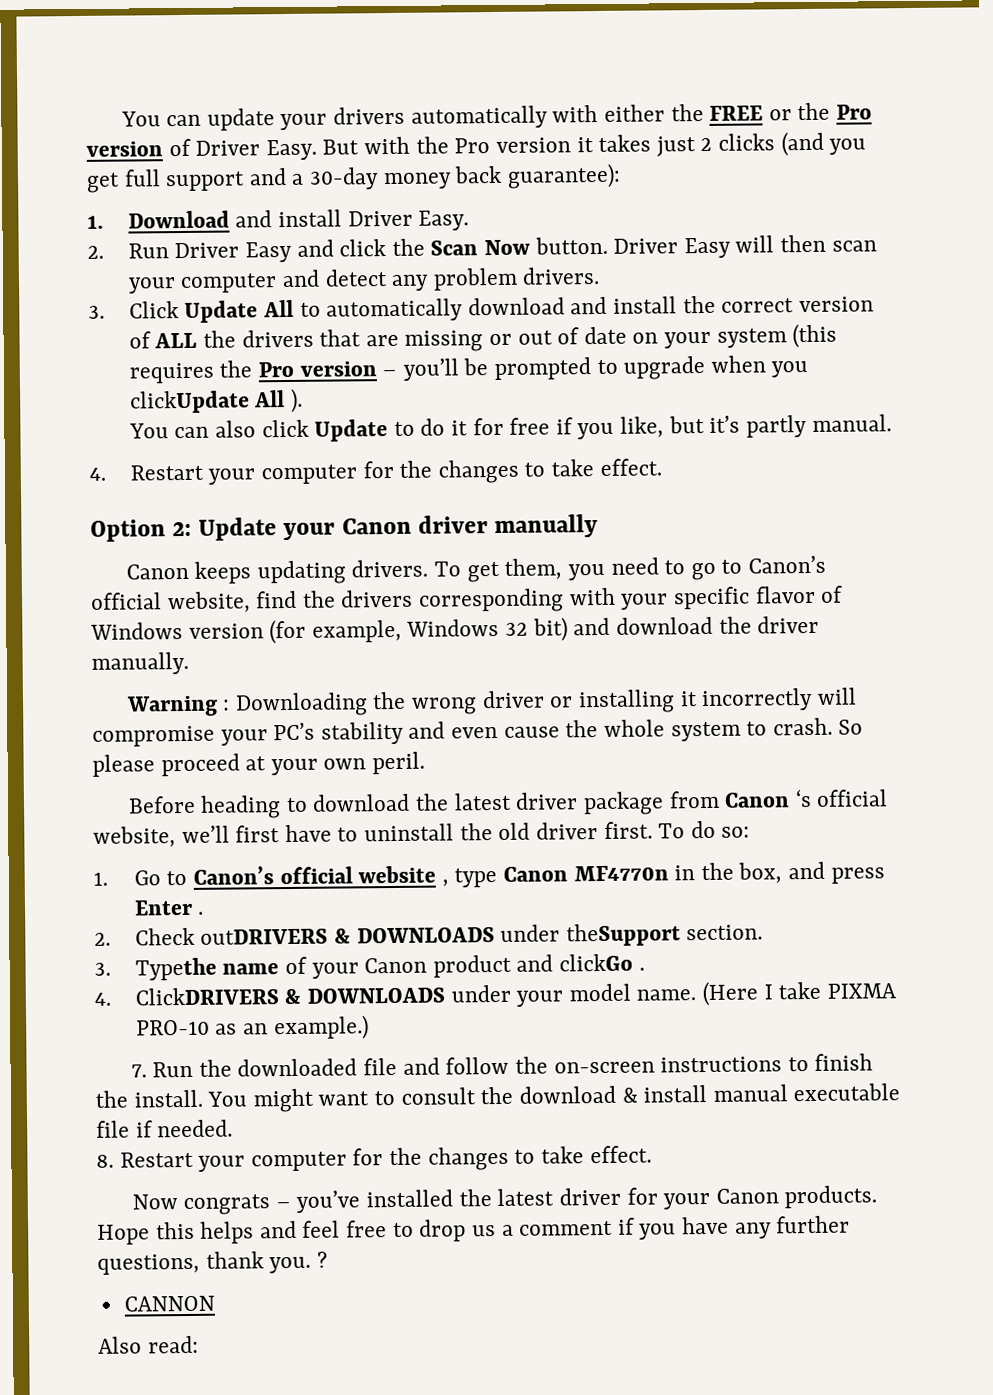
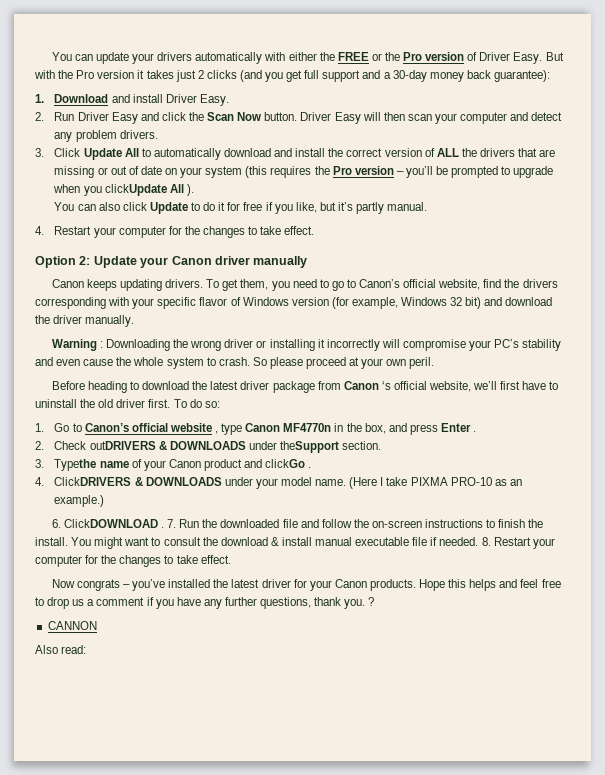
+ 6. ClickDOWNLOAD .
- You might want to consult the download & install manual executable file if needed.
- 8. Restart your computer for the changes to take effect.
+ You might want to consult the download & install manual executable file if needed. 8. Restart your computer for the changes to take effect.

